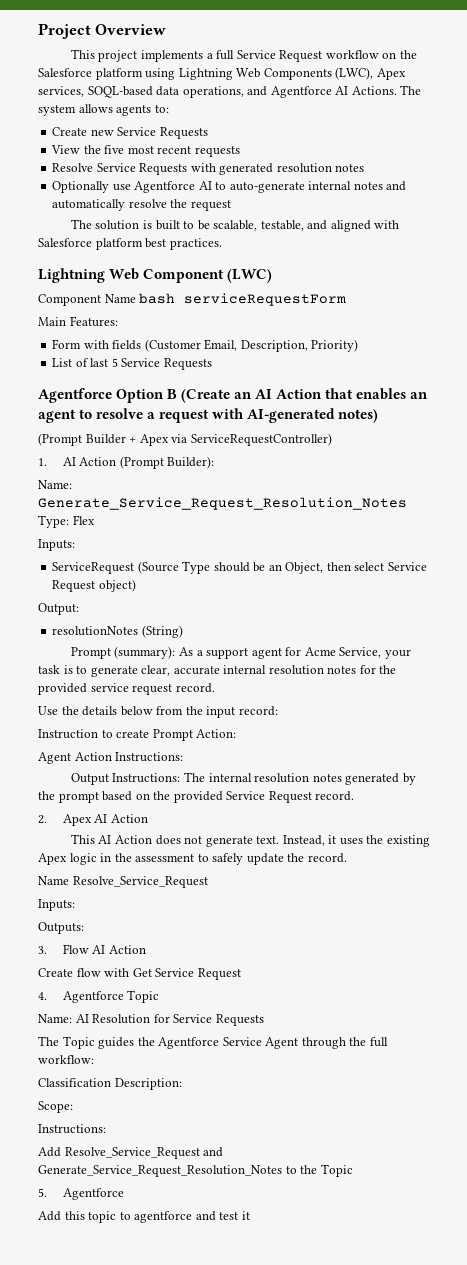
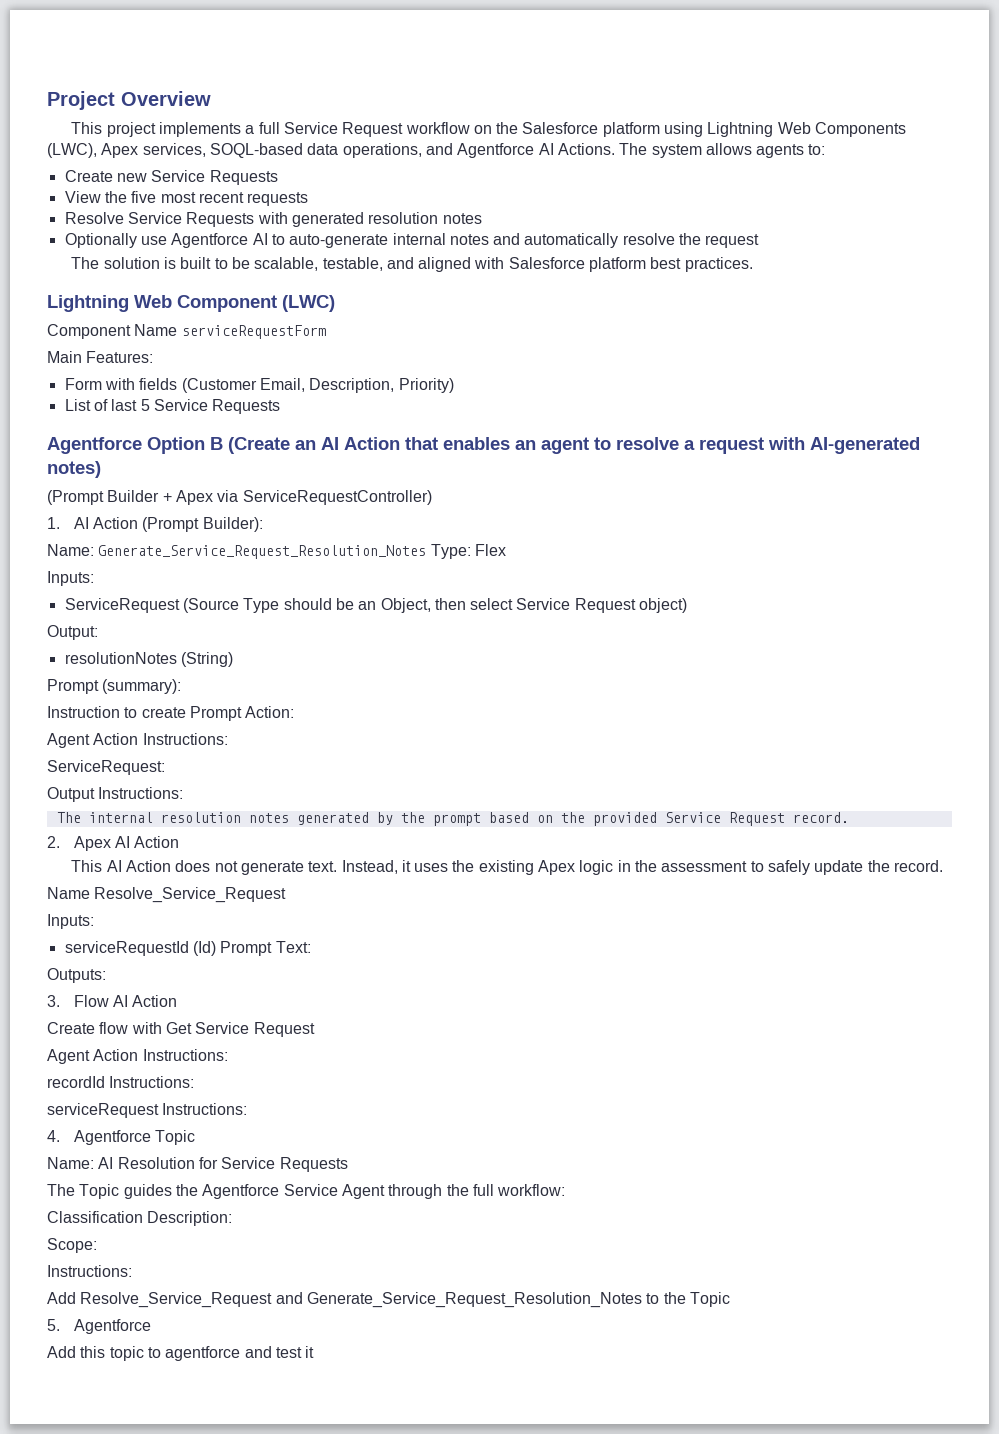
- Component Name bash serviceRequestForm
+ Component Name serviceRequestForm
- Prompt (summary): As a support agent for Acme Service, your task is to generate clear, accurate internal resolution notes for the provided service request record.
- Use the details below from the input record:
+ Prompt (summary):
+ ServiceRequest:
- Output Instructions: The internal resolution notes generated by the prompt based on the provided Service Request record.
+ Output Instructions:
+ The internal resolution notes generated by the prompt based on the provided Service Request record.
+ serviceRequestId (Id) Prompt Text:
  Create flow with Get Service Request
+ Agent Action Instructions:
+ recordId Instructions:
+ serviceRequest Instructions:

